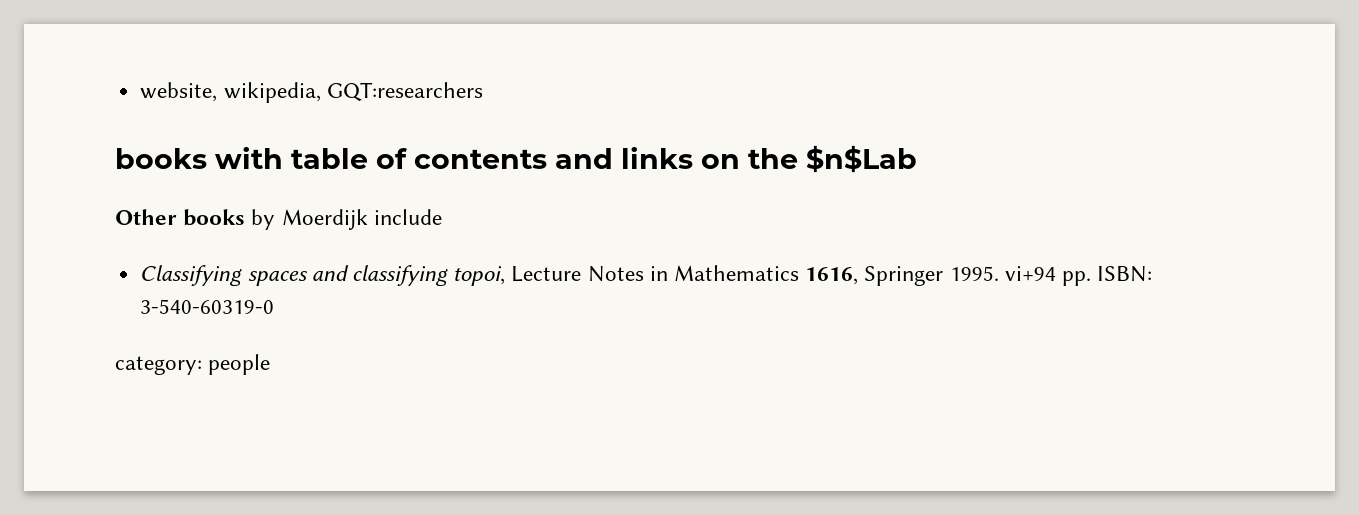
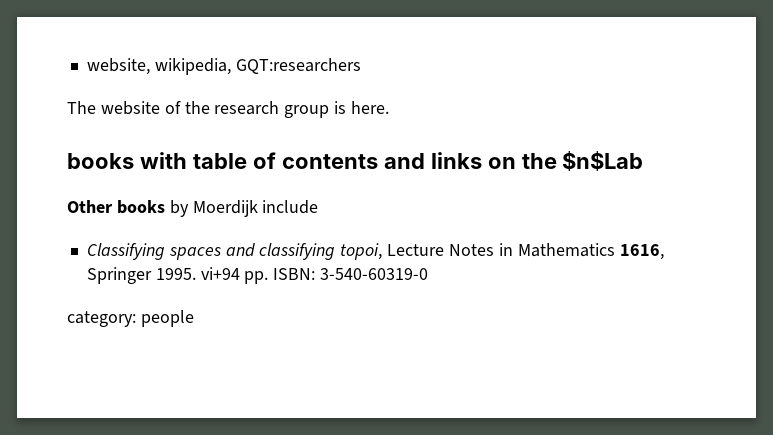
+ The website of the research group is here.

